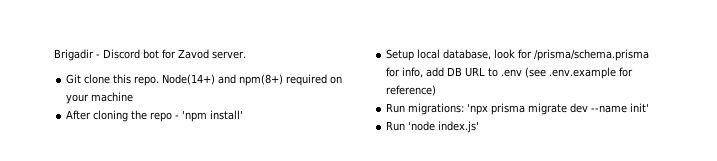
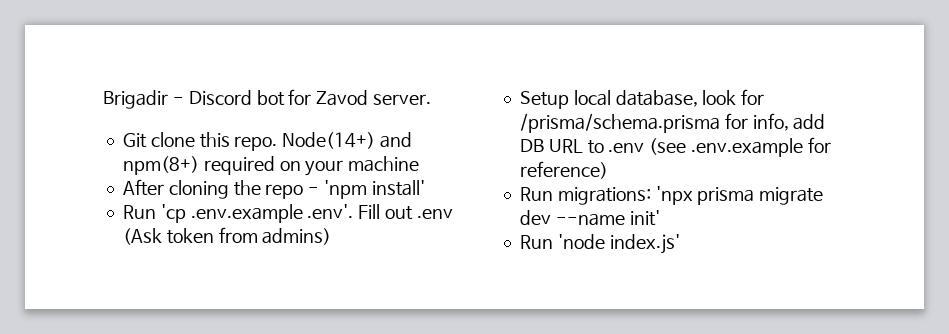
+ Run 'cp .env.example .env'. Fill out .env (Ask token from admins)

